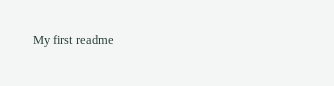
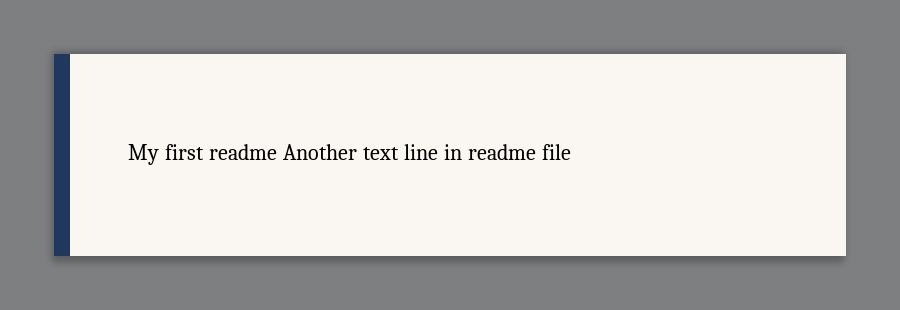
- My first readme
+ My first readme Another text line in readme file

